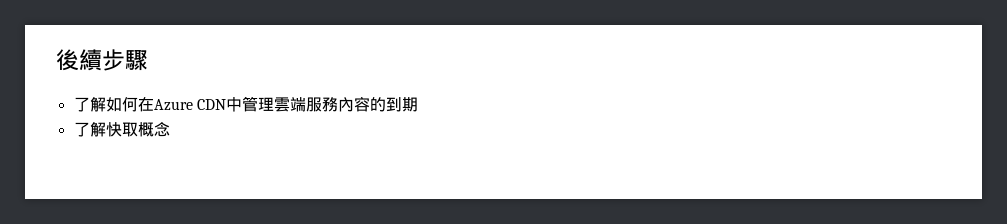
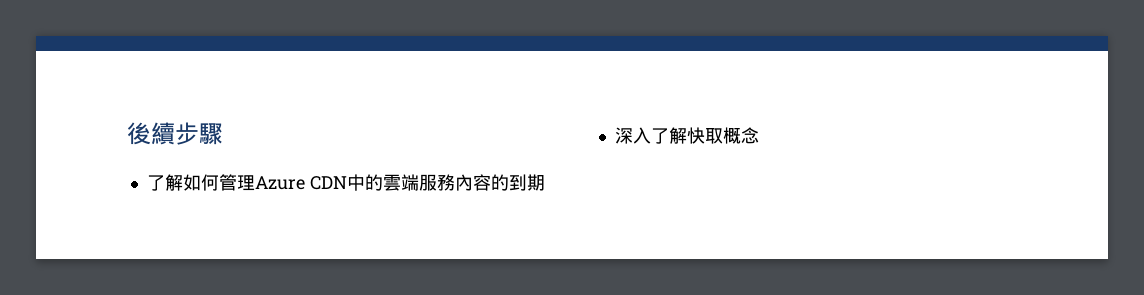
- 了解如何在Azure CDN中管理雲端服務內容的到期
+ 了解如何管理Azure CDN中的雲端服務內容的到期
- 了解快取概念
+ 深入了解快取概念

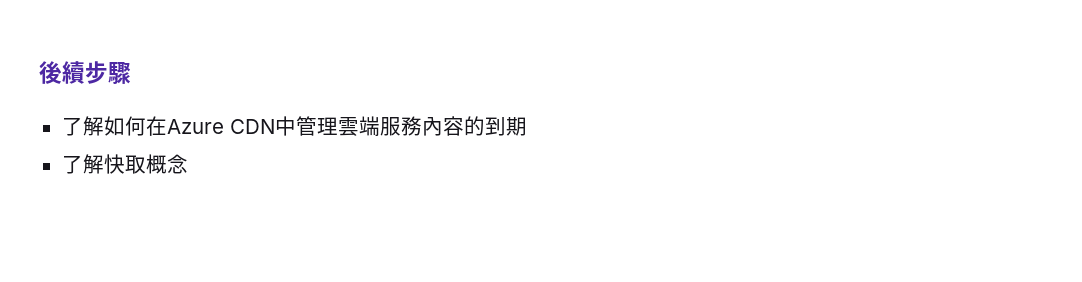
- 了解如何管理Azure CDN中的雲端服務內容的到期
+ 了解如何在Azure CDN中管理雲端服務內容的到期
- 深入了解快取概念
+ 了解快取概念

